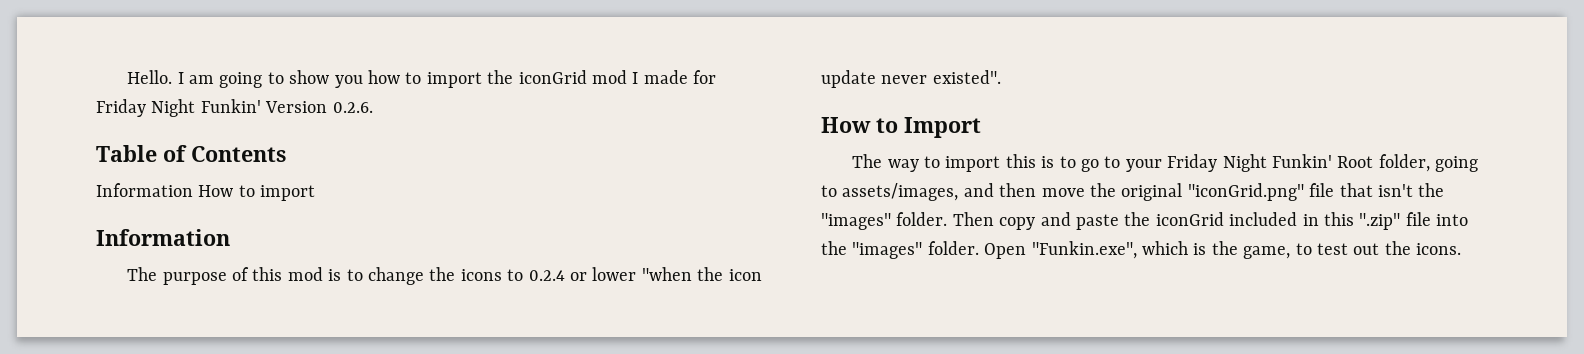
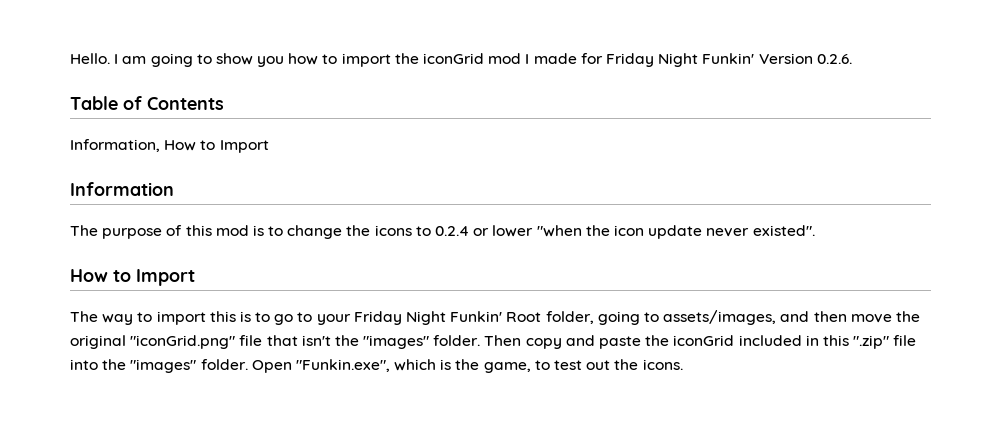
- Information How to import
+ Information, How to Import

